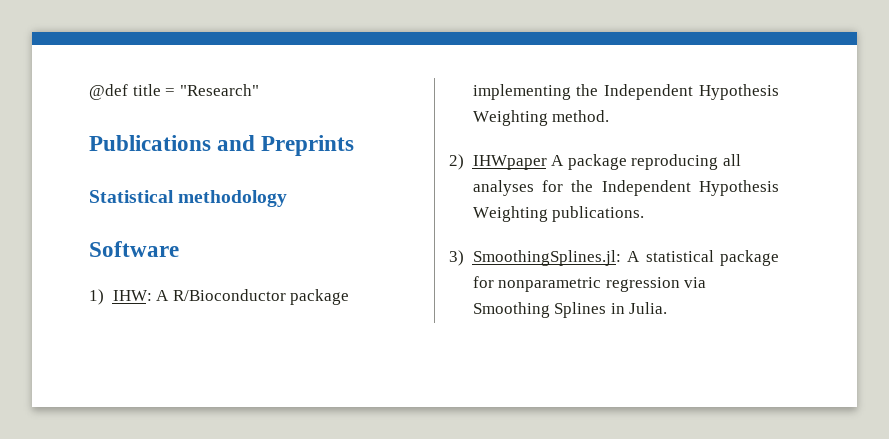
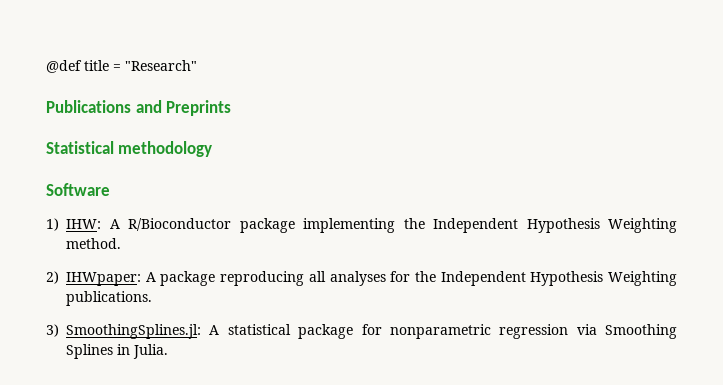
- 2) IHWpaper A package reproducing all analyses for the Independent Hypothesis Weighting publications.
+ 2) IHWpaper: A package reproducing all analyses for the Independent Hypothesis Weighting publications.

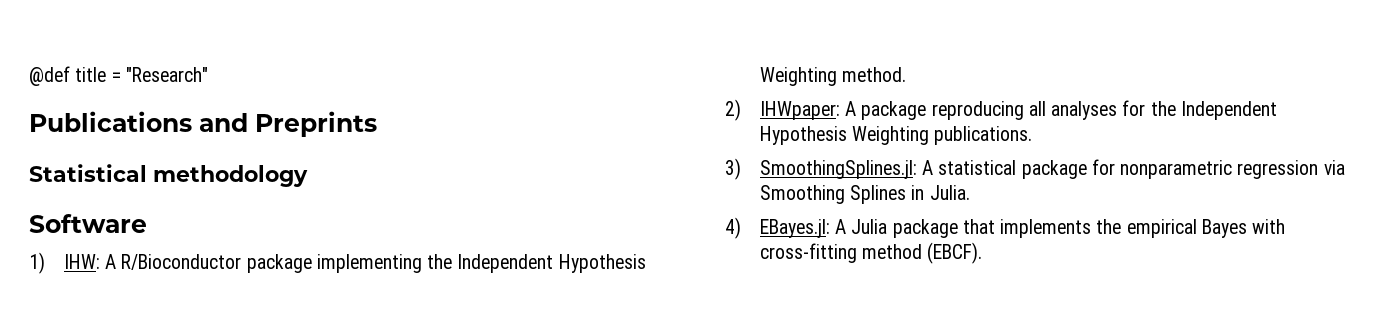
+ 4) EBayes.jl: A Julia package that implements the empirical Bayes with cross-fitting method (EBCF).

